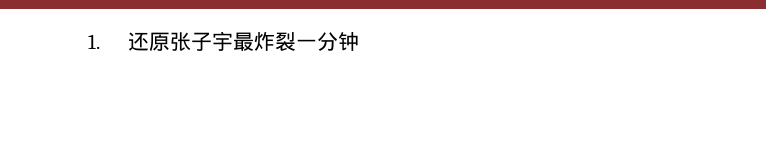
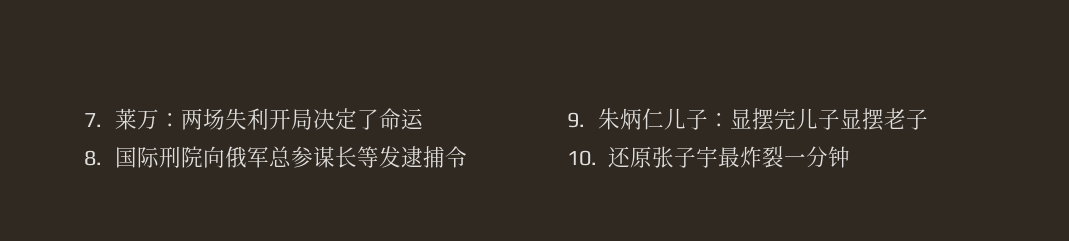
- 1.还原张子宇最炸裂一分钟
+ 7.莱万：两场失利开局决定了命运
+ 8.国际刑院向俄军总参谋长等发逮捕令
+ 9.朱炳仁儿子：显摆完儿子显摆老子
+ 10.还原张子宇最炸裂一分钟

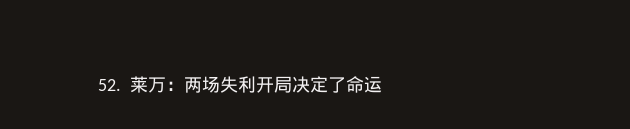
- 7.莱万：两场失利开局决定了命运
+ 52.莱万：两场失利开局决定了命运
- 8.国际刑院向俄军总参谋长等发逮捕令
- 9.朱炳仁儿子：显摆完儿子显摆老子
- 10.还原张子宇最炸裂一分钟

